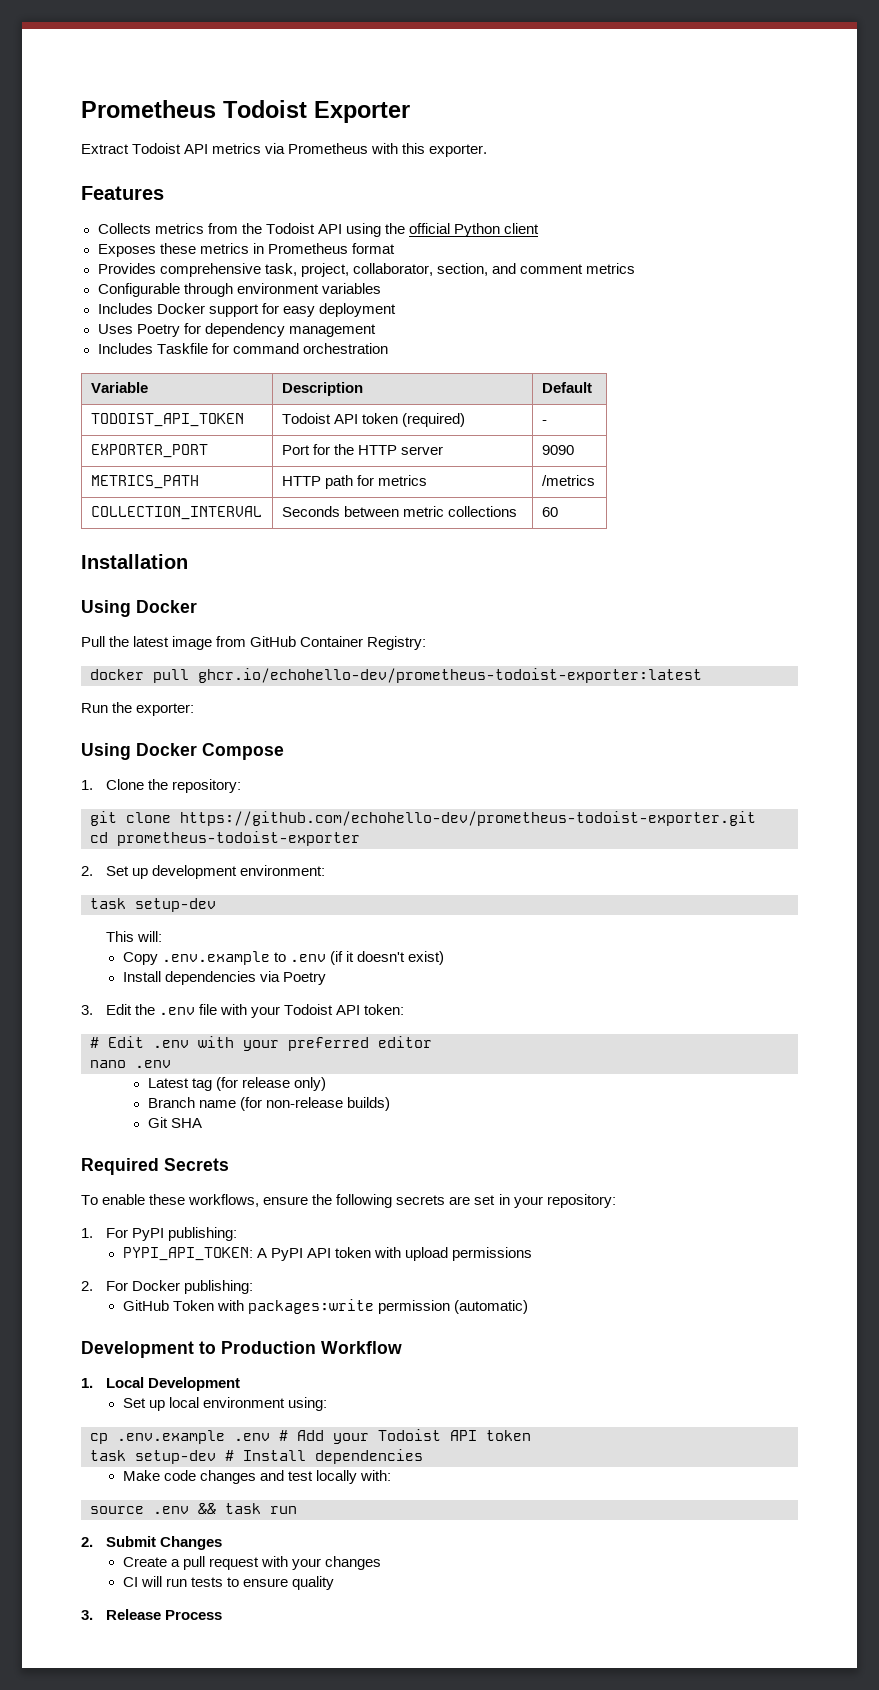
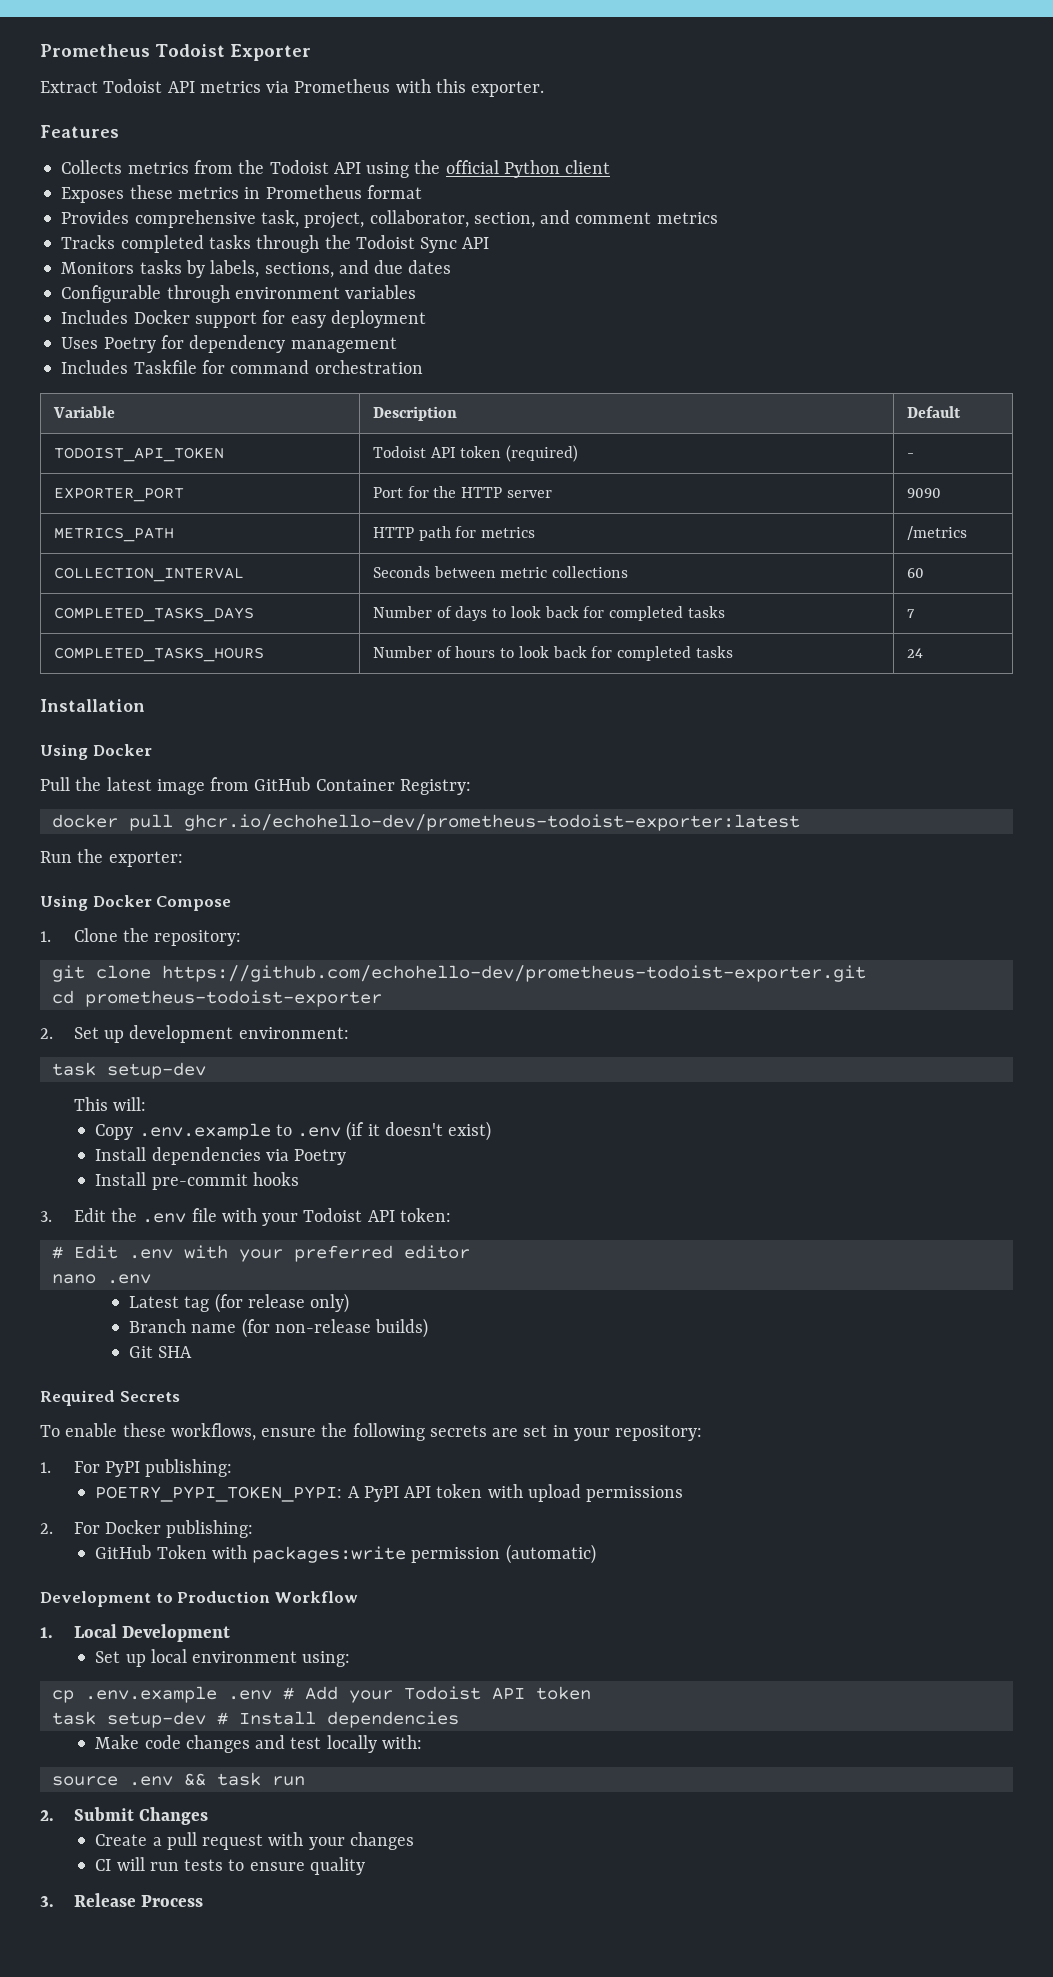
+ Tracks completed tasks through the Todoist Sync API
+ Monitors tasks by labels, sections, and due dates
+ COMPLETED_TASKS_DAYS | Number of days to look back for completed tasks | 7
+ COMPLETED_TASKS_HOURS | Number of hours to look back for completed tasks | 24
+ Install pre-commit hooks
- PYPI_API_TOKEN: A PyPI API token with upload permissions
+ POETRY_PYPI_TOKEN_PYPI: A PyPI API token with upload permissions

